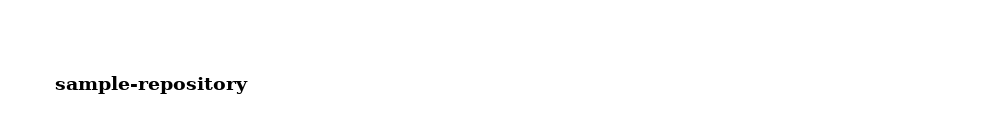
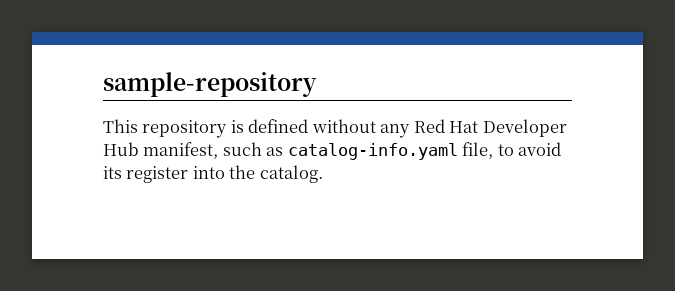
+ This repository is defined without any Red Hat Developer Hub manifest, such as catalog-info.yaml file, to avoid its register into the catalog.

